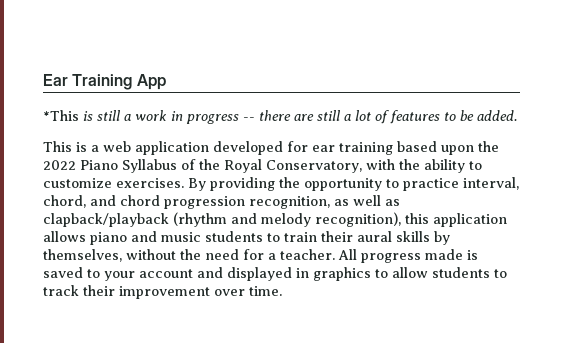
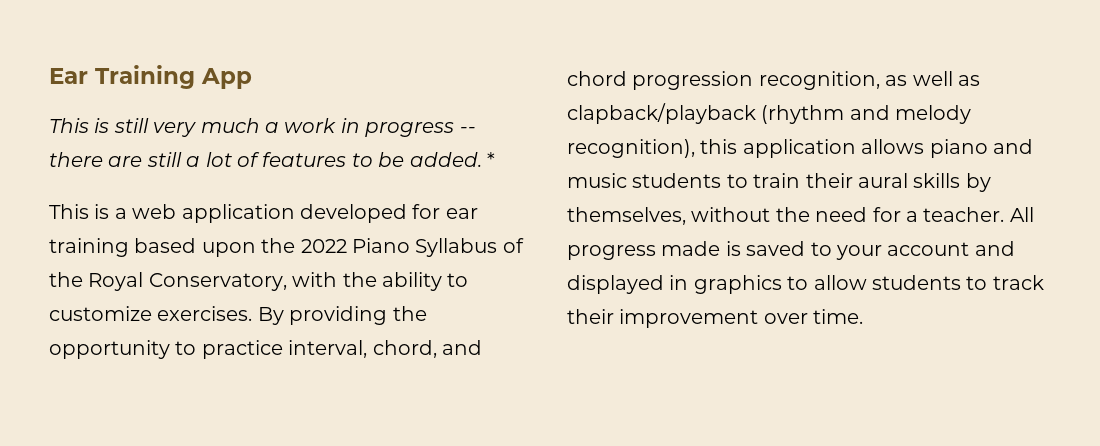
- *This is still a work in progress -- there are still a lot of features to be added.
+ This is still very much a work in progress -- there are still a lot of features to be added. *

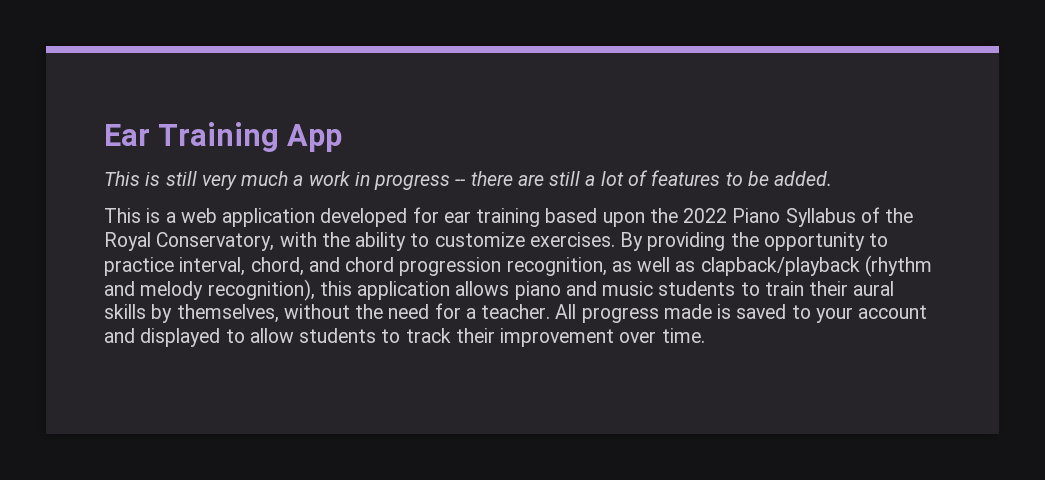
- *
- All progress made is saved to your account and displayed in graphics to allow students to track their improvement over time.
+ All progress made is saved to your account and displayed to allow students to track their improvement over time.

